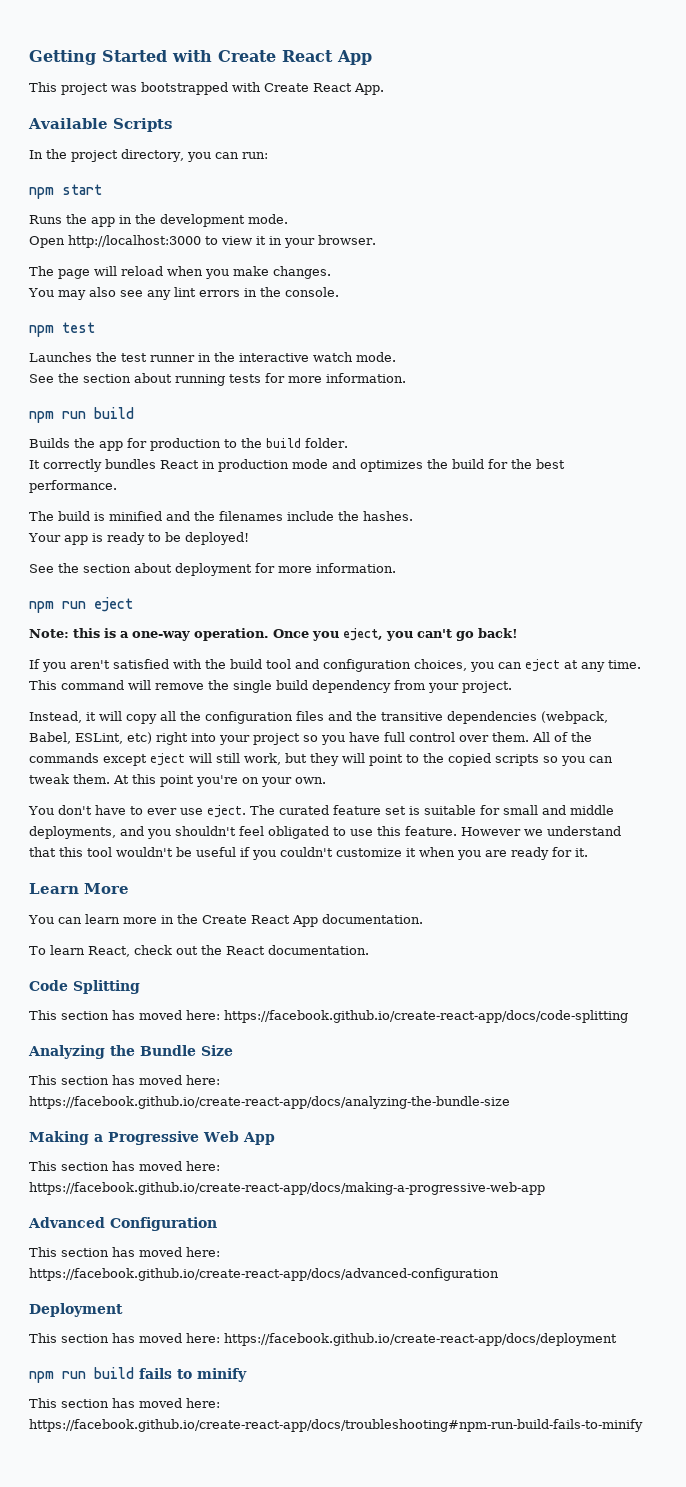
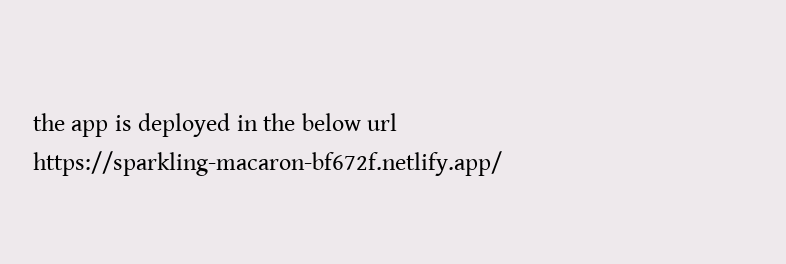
- Getting Started with Create React App
- This project was bootstrapped with Create React App.
- Available Scripts
- In the project directory, you can run:
- npm start
- Runs the app in the development mode.
- Open http://localhost:3000 to view it in your browser.
- The page will reload when you make changes.
- You may also see any lint errors in the console.
- npm test
- Launches the test runner in the interactive watch mode.
- See the section about running tests for more information.
- npm run build
- Builds the app for production to the build folder.
- It correctly bundles React in production mode and optimizes the build for the best performance.
- The build is minified and the filenames include the hashes.
- Your app is ready to be deployed!
- See the section about deployment for more information.
- npm run eject
- Note: this is a one-way operation. Once you eject, you can't go back!
- If you aren't satisfied with the build tool and configuration choices, you can eject at any time. This command will remove the single build dependency from your project.
- Instead, it will copy all the configuration files and the transitive dependencies (webpack, Babel, ESLint, etc) right into your project so you have full control over them. All of the commands except eject will still work, but they will point to the copied scripts so you can tweak them. At this point you're on your own.
- You don't have to ever use eject. The curated feature set is suitable for small and middle deployments, and you shouldn't feel obligated to use this feature. However we understand that this tool wouldn't be useful if you couldn't customize it when you are ready for it.
- Learn More
- You can learn more in the Create React App documentation.
- To learn React, check out the React documentation.
- Code Splitting
- This section has moved here: https://facebook.github.io/create-react-app/docs/code-splitting
- Analyzing the Bundle Size
- This section has moved here: https://facebook.github.io/create-react-app/docs/analyzing-the-bundle-size
- Making a Progressive Web App
- This section has moved here: https://facebook.github.io/create-react-app/docs/making-a-progressive-web-app
- Advanced Configuration
- This section has moved here: https://facebook.github.io/create-react-app/docs/advanced-configuration
- Deployment
- This section has moved here: https://facebook.github.io/create-react-app/docs/deployment
- npm run build fails to minify
- This section has moved here: https://facebook.github.io/create-react-app/docs/troubleshooting#npm-run-build-fails-to-minify
+ the app is deployed in the below url
+ https://sparkling-macaron-bf672f.netlify.app/

